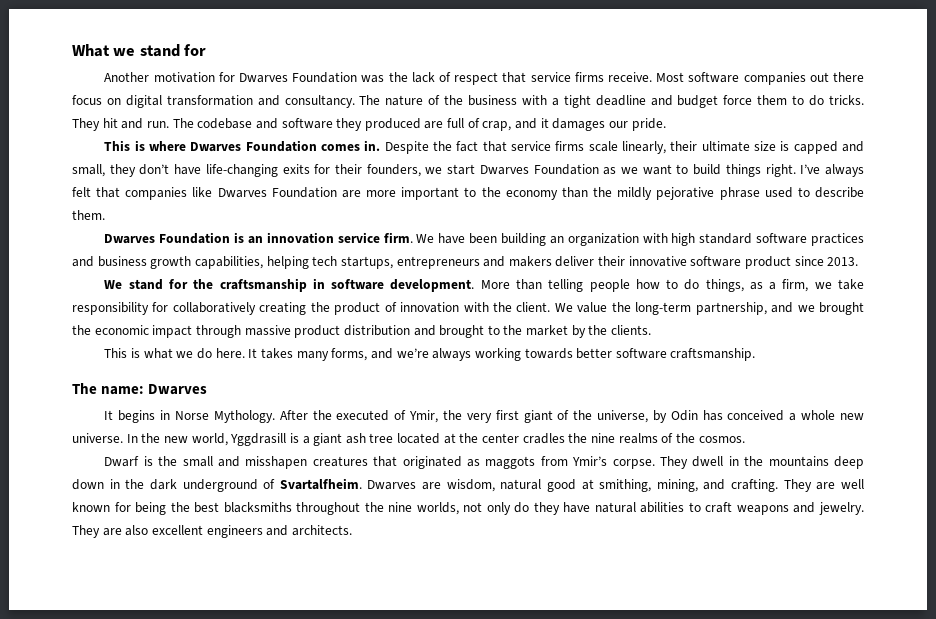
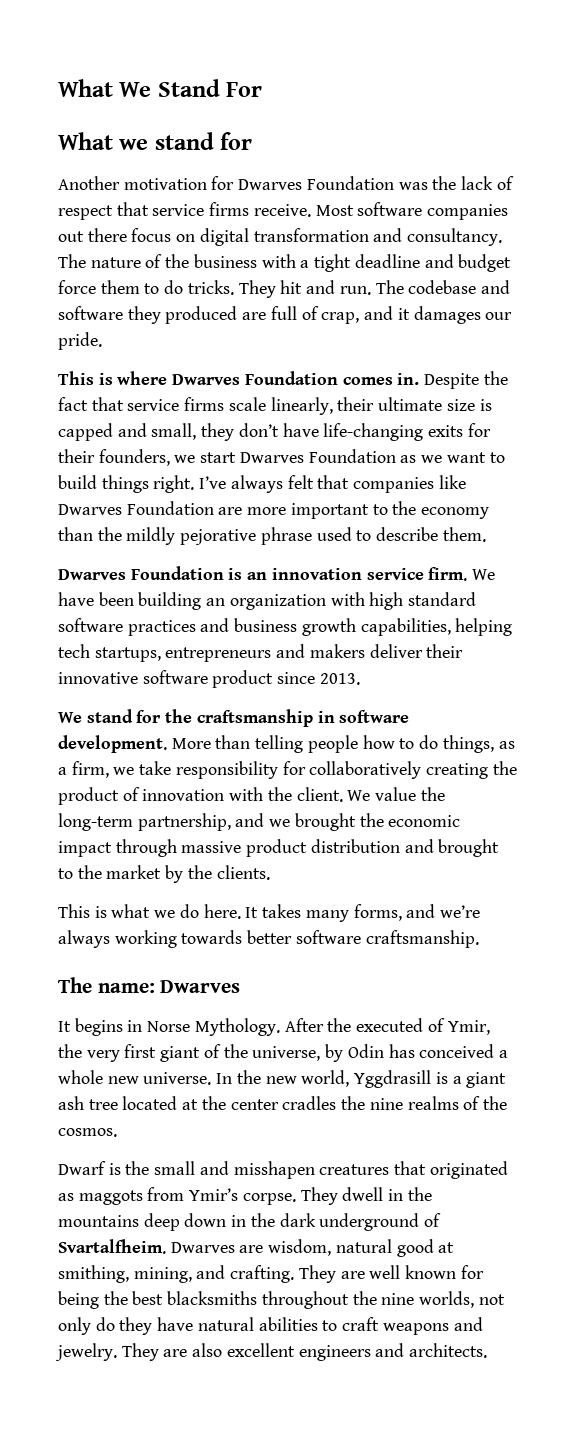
+ What We Stand For

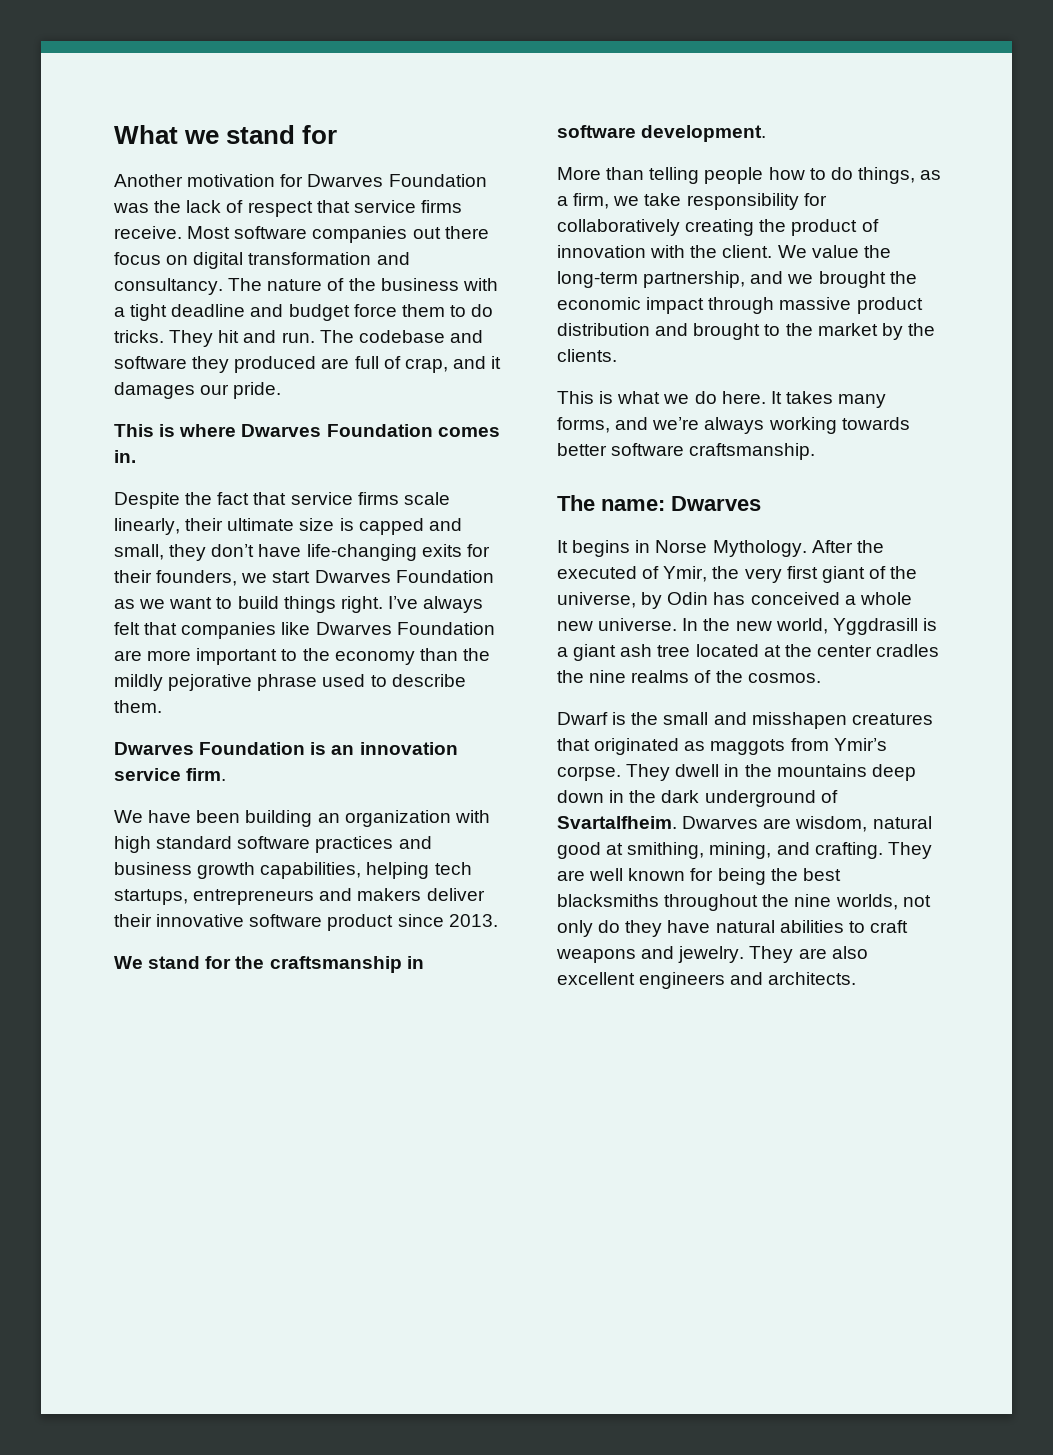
- What We Stand For
- This is where Dwarves Foundation comes in. Despite the fact that service firms scale linearly, their ultimate size is capped and small, they don’t have life-changing exits for their founders, we start Dwarves Foundation as we want to build things right.
+ This is where Dwarves Foundation comes in.
+ Despite the fact that service firms scale linearly, their ultimate size is capped and small, they don’t have life-changing exits for their founders, we start Dwarves Foundation as we want to build things right.
- Dwarves Foundation is an innovation service firm. We have been building an organization with high standard software practices and business growth capabilities, helping tech startups, entrepreneurs and makers deliver their innovative software product since 2013.
+ Dwarves Foundation is an innovation service firm.
+ We have been building an organization with high standard software practices and business growth capabilities, helping tech startups, entrepreneurs and makers deliver their innovative software product since 2013.
- We stand for the craftsmanship in software development. More than telling people how to do things, as a firm, we take responsibility for collaboratively creating the product of innovation with the client.
+ We stand for the craftsmanship in software development.
+ More than telling people how to do things, as a firm, we take responsibility for collaboratively creating the product of innovation with the client.

